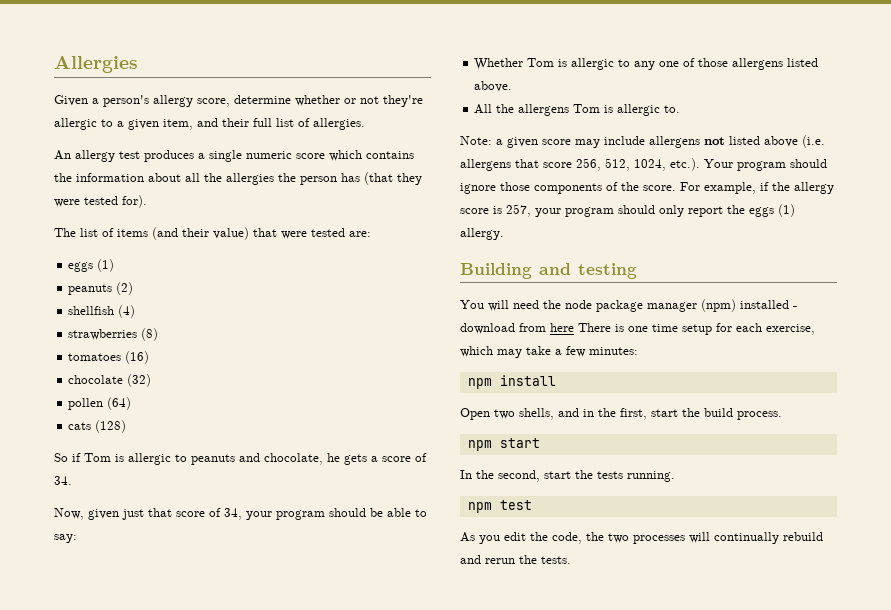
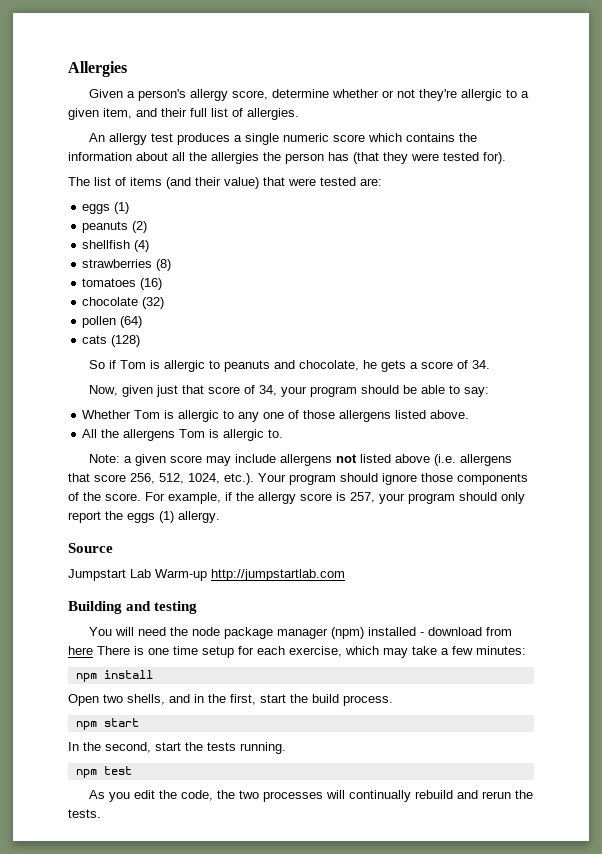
+ Source
+ Jumpstart Lab Warm-up http://jumpstartlab.com

